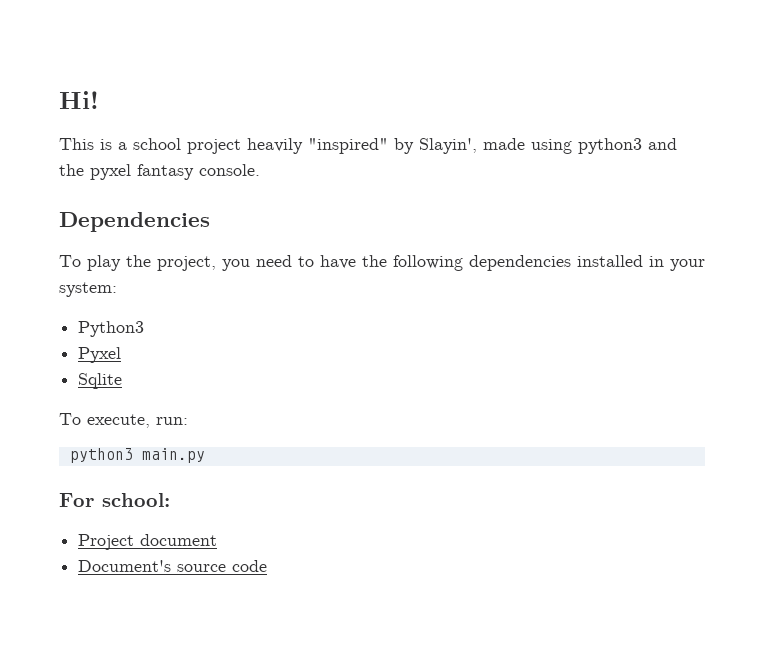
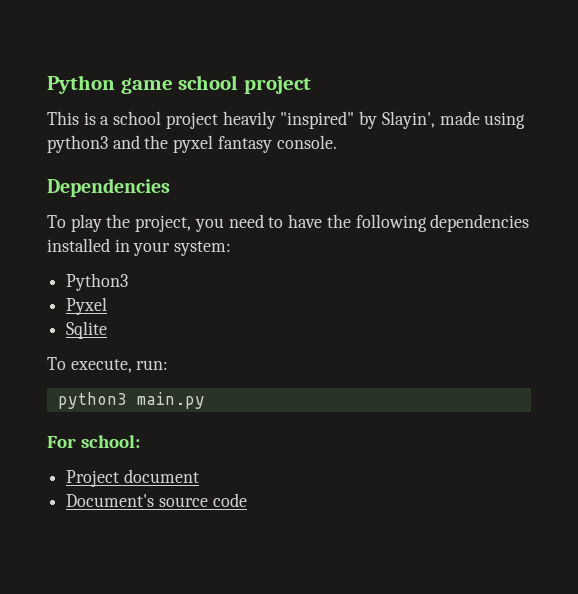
- Hi!
+ Python game school project

